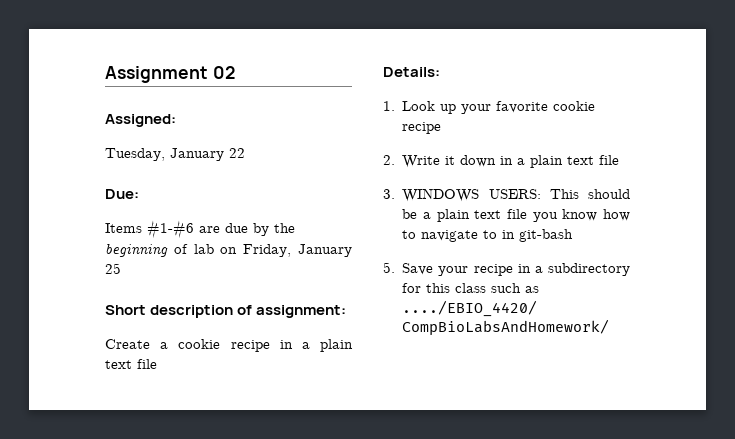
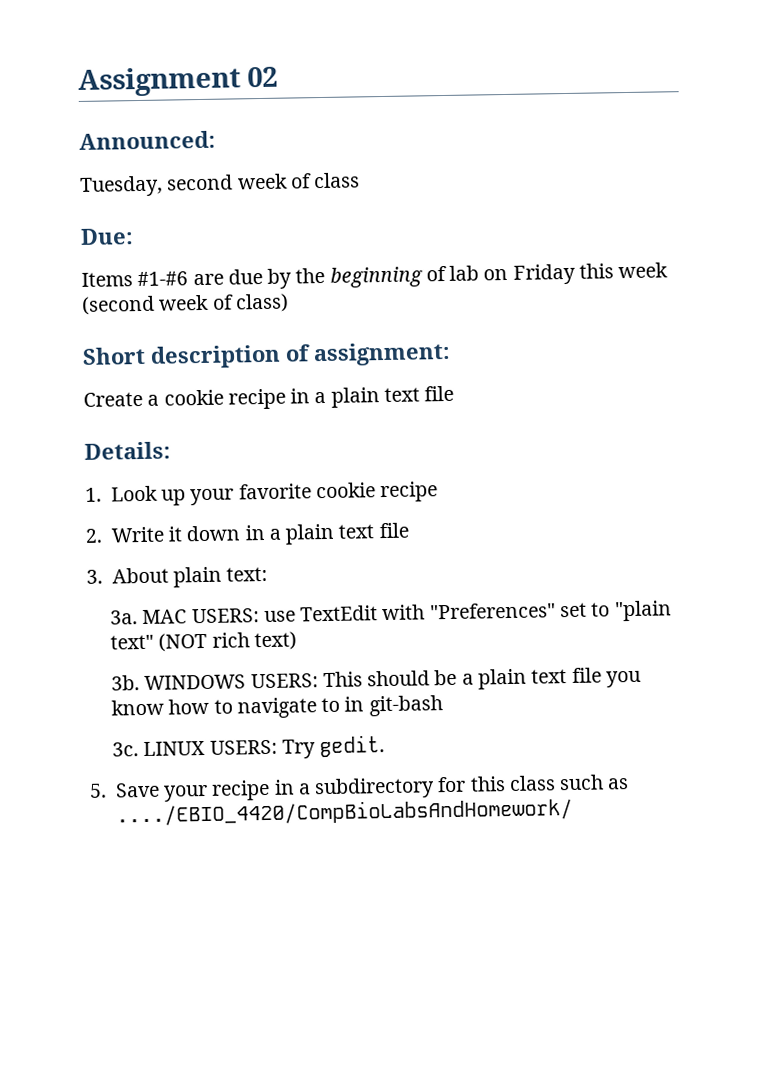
- Assigned:
+ Announced:
- Tuesday, January 22
+ Tuesday, second week of class
- Items #1-#6 are due by the beginning of lab on Friday, January 25
+ Items #1-#6 are due by the beginning of lab on Friday this week (second week of class)
- 3. WINDOWS USERS: This should be a plain text file you know how to navigate to in git-bash
+ 3. About plain text:
+ 3a. MAC USERS: use TextEdit with "Preferences" set to "plain text" (NOT rich text)
+ 3b. WINDOWS USERS: This should be a plain text file you know how to navigate to in git-bash
+ 3c. LINUX USERS: Try gedit.

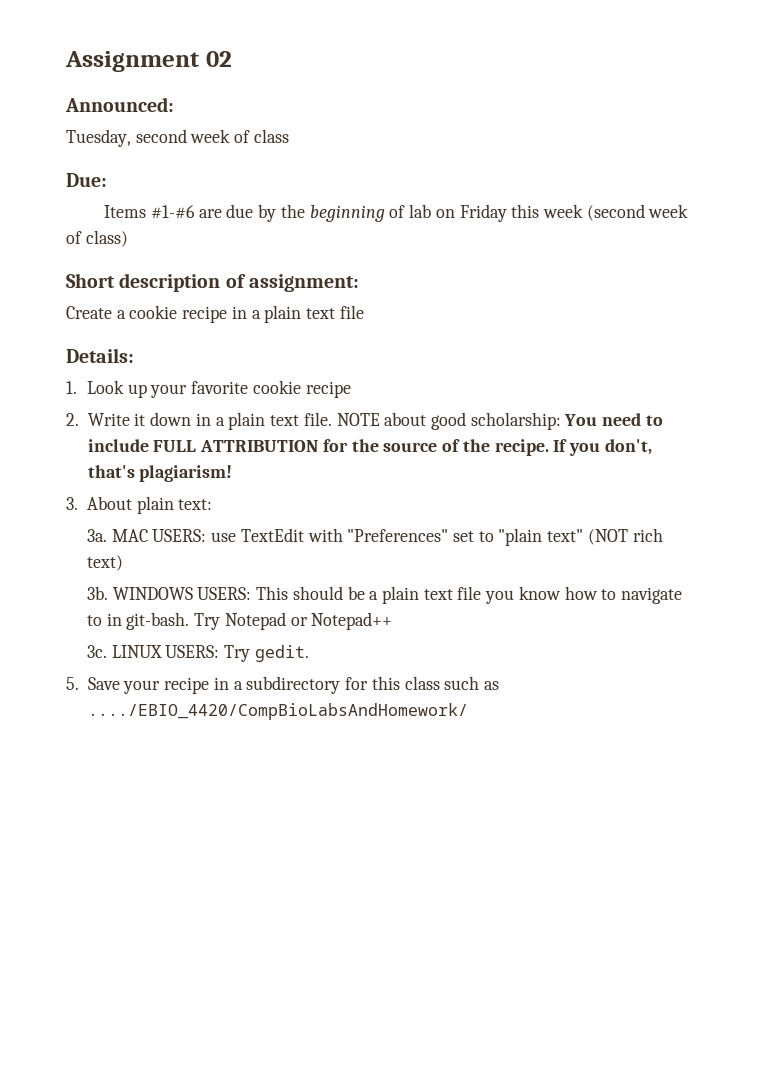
- 2. Write it down in a plain text file
+ 2. Write it down in a plain text file. NOTE about good scholarship: You need to include FULL ATTRIBUTION for the source of the recipe. If you don't, that's plagiarism!
- WINDOWS USERS: This should be a plain text file you know how to navigate to in git-bash
+ WINDOWS USERS: This should be a plain text file you know how to navigate to in git-bash. Try Notepad or Notepad++

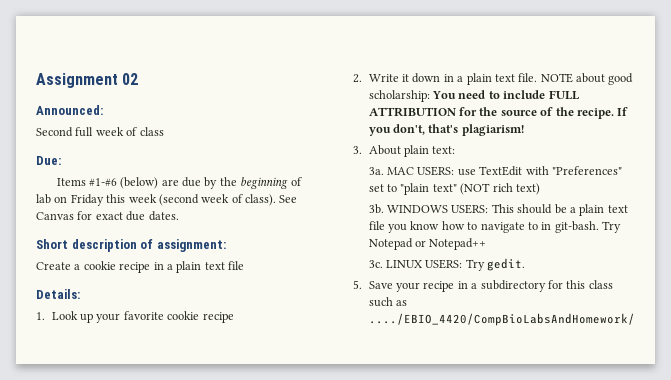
- Tuesday, second week of class
+ Second full week of class
- Items #1-#6 are due by the beginning of lab on Friday this week (second week of class)
+ Items #1-#6 (below) are due by the beginning of lab on Friday this week (second week of class). See Canvas for exact due dates.

